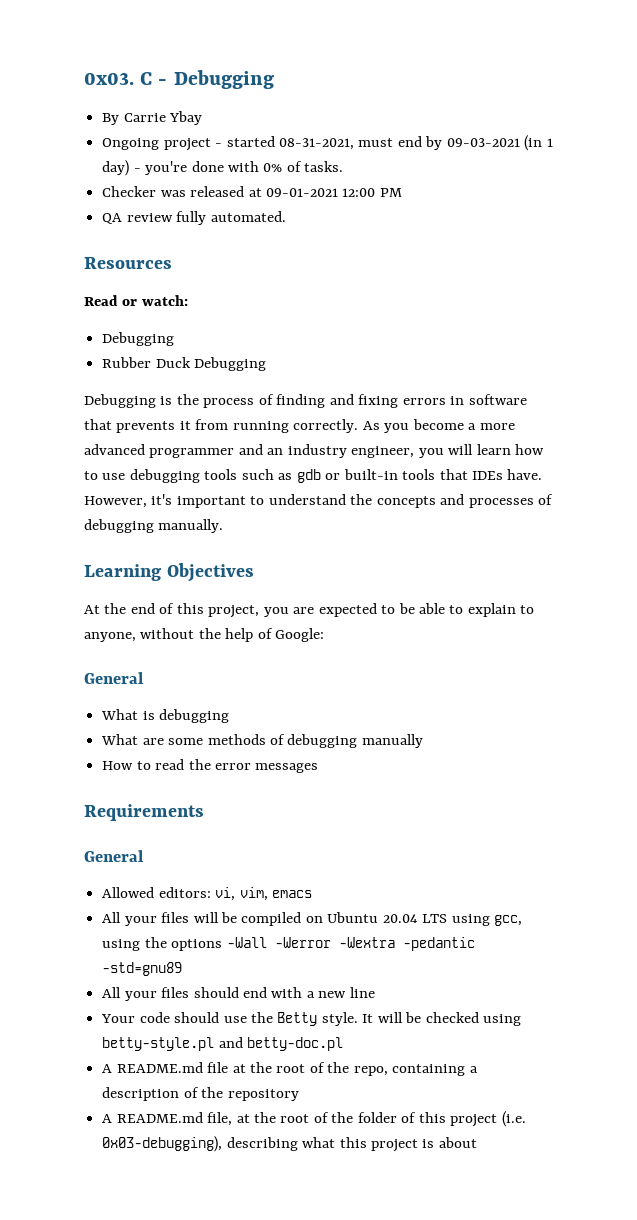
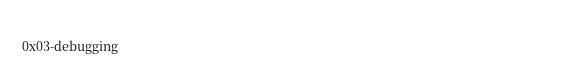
- 0x03. C - Debugging
- By Carrie Ybay
- Ongoing project - started 08-31-2021, must end by 09-03-2021 (in 1 day) - you're done with 0% of tasks.
- Checker was released at 09-01-2021 12:00 PM
- QA review fully automated.
- Resources
- Read or watch:
- Debugging
- Rubber Duck Debugging
- Debugging is the process of finding and fixing errors in software that prevents it from running correctly. As you become a more advanced programmer and an industry engineer, you will learn how to use debugging tools such as gdb or built-in tools that IDEs have. However, it's important to understand the concepts and processes of debugging manually.
- Learning Objectives
- At the end of this project, you are expected to be able to explain to anyone, without the help of Google:
- General
- What is debugging
- What are some methods of debugging manually
- How to read the error messages
- Requirements
- General
- Allowed editors: vi, vim, emacs
- All your files will be compiled on Ubuntu 20.04 LTS using gcc, using the options -Wall -Werror -Wextra -pedantic -std=gnu89
- All your files should end with a new line
- Your code should use the Betty style. It will be checked using betty-style.pl and betty-doc.pl
- A README.md file at the root of the repo, containing a description of the repository
- A README.md file, at the root of the folder of this project (i.e. 0x03-debugging), describing what this project is about
+ 0x03-debugging

